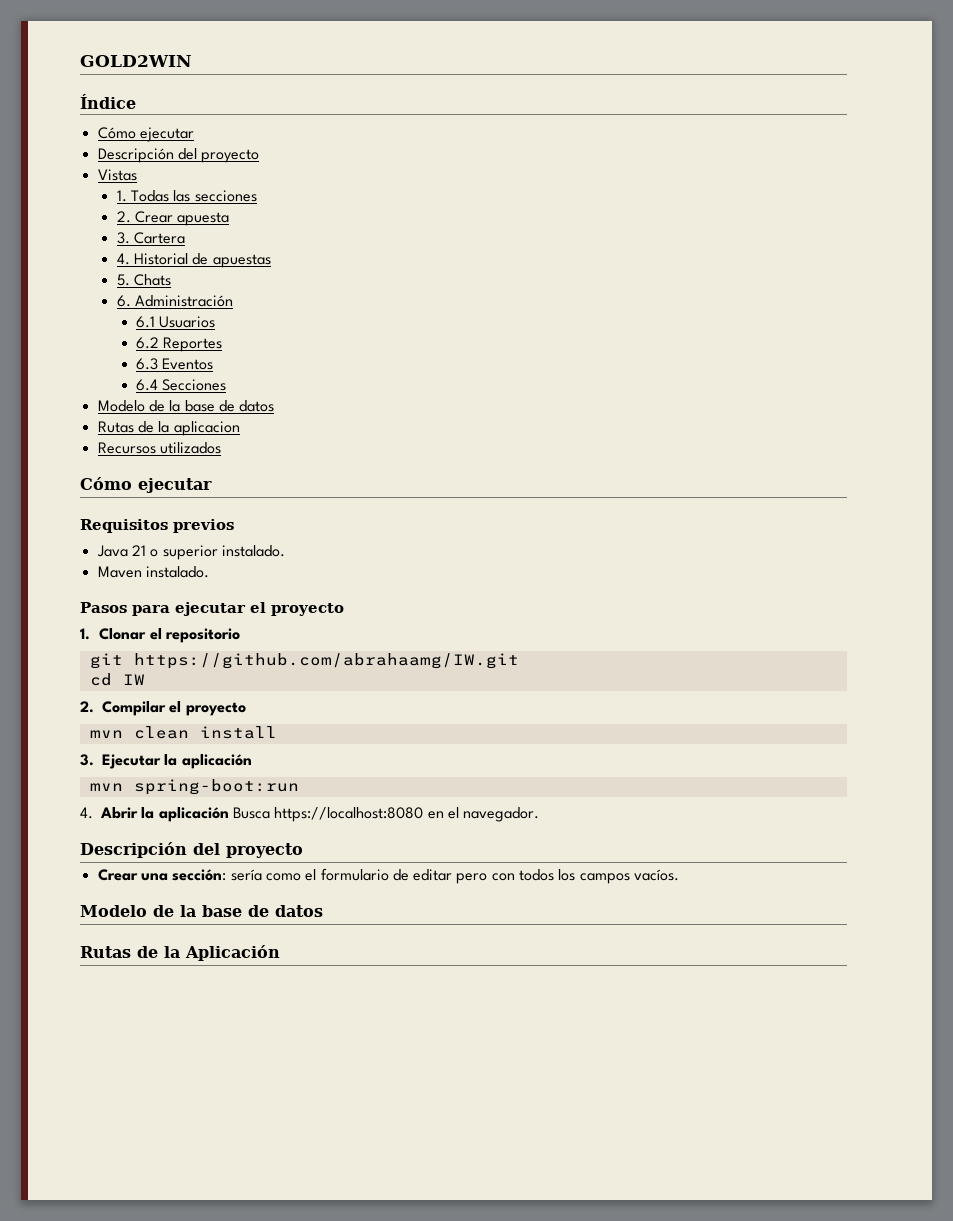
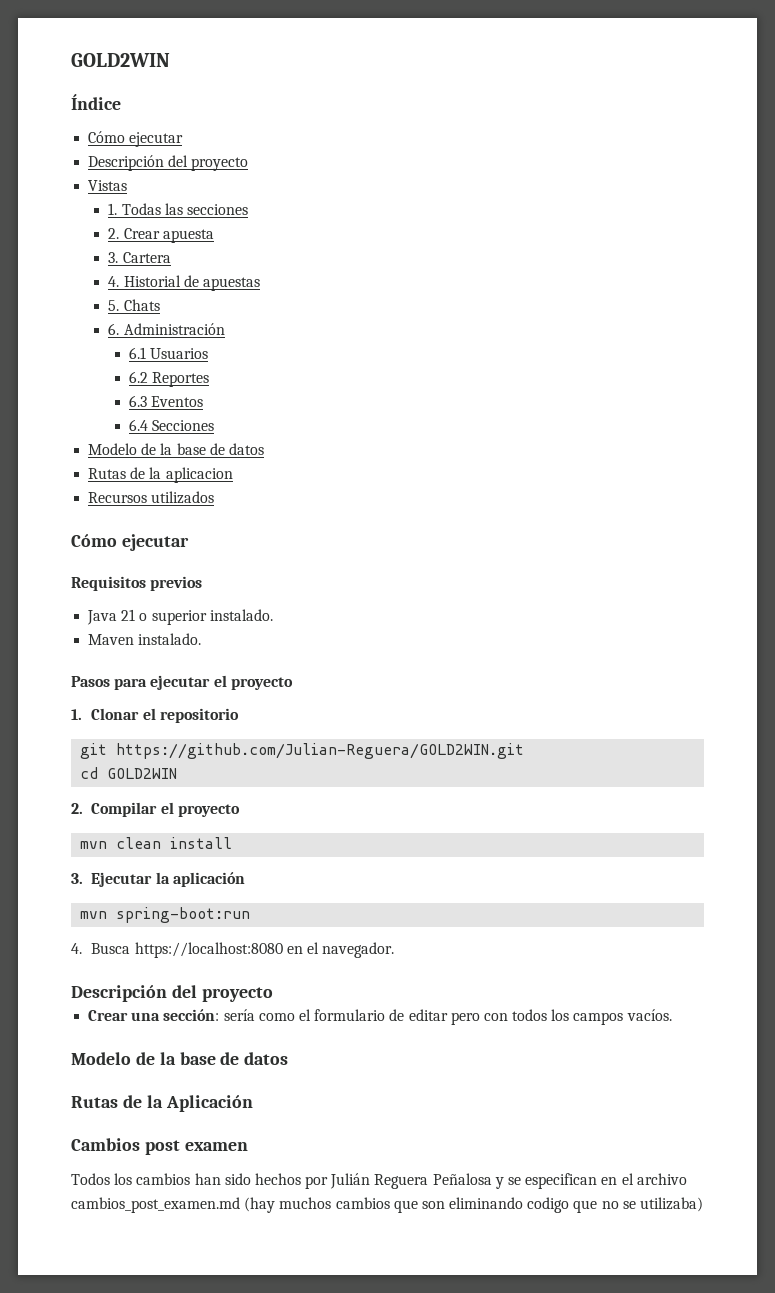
- git https://github.com/abrahaamg/IW.git
+ git https://github.com/Julian-Reguera/GOLD2WIN.git
- cd IW
+ cd GOLD2WIN
- 4. Abrir la aplicación Busca https://localhost:8080 en el navegador.
+ 4. Busca https://localhost:8080 en el navegador.
+ Cambios post examen
+ Todos los cambios han sido hechos por Julián Reguera Peñalosa y se especifican en el archivo cambios_post_examen.md (hay muchos cambios que son eliminando codigo que no se utilizaba)

